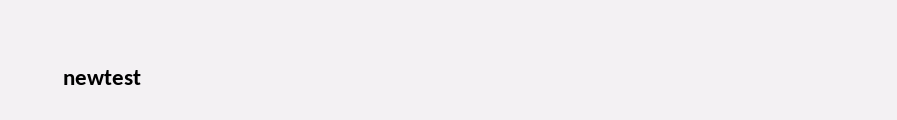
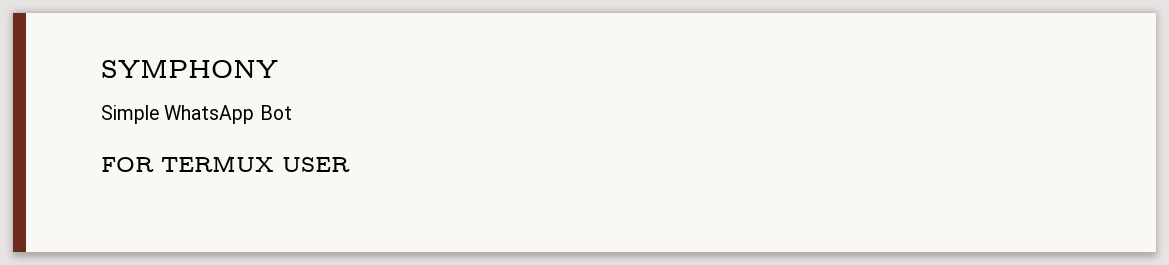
- newtest
+ SYMPHONY
+ Simple WhatsApp Bot
+ FOR TERMUX USER

